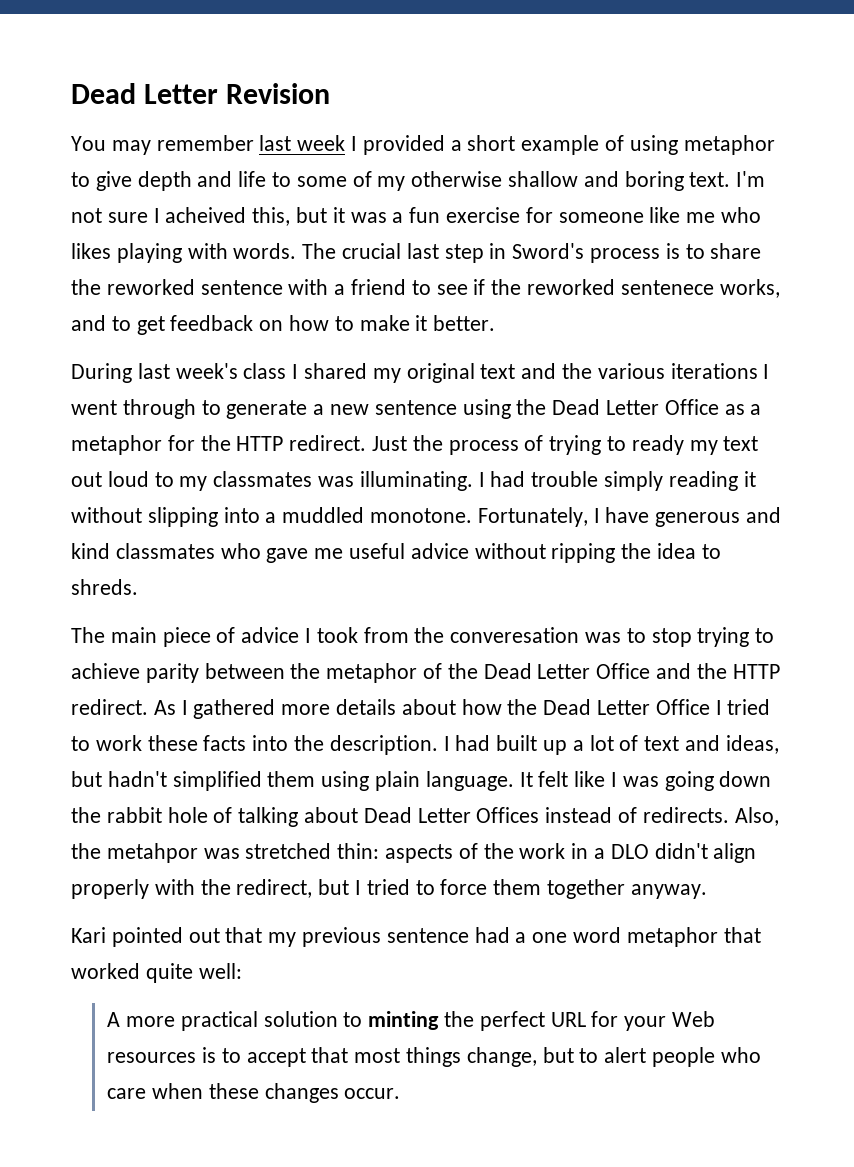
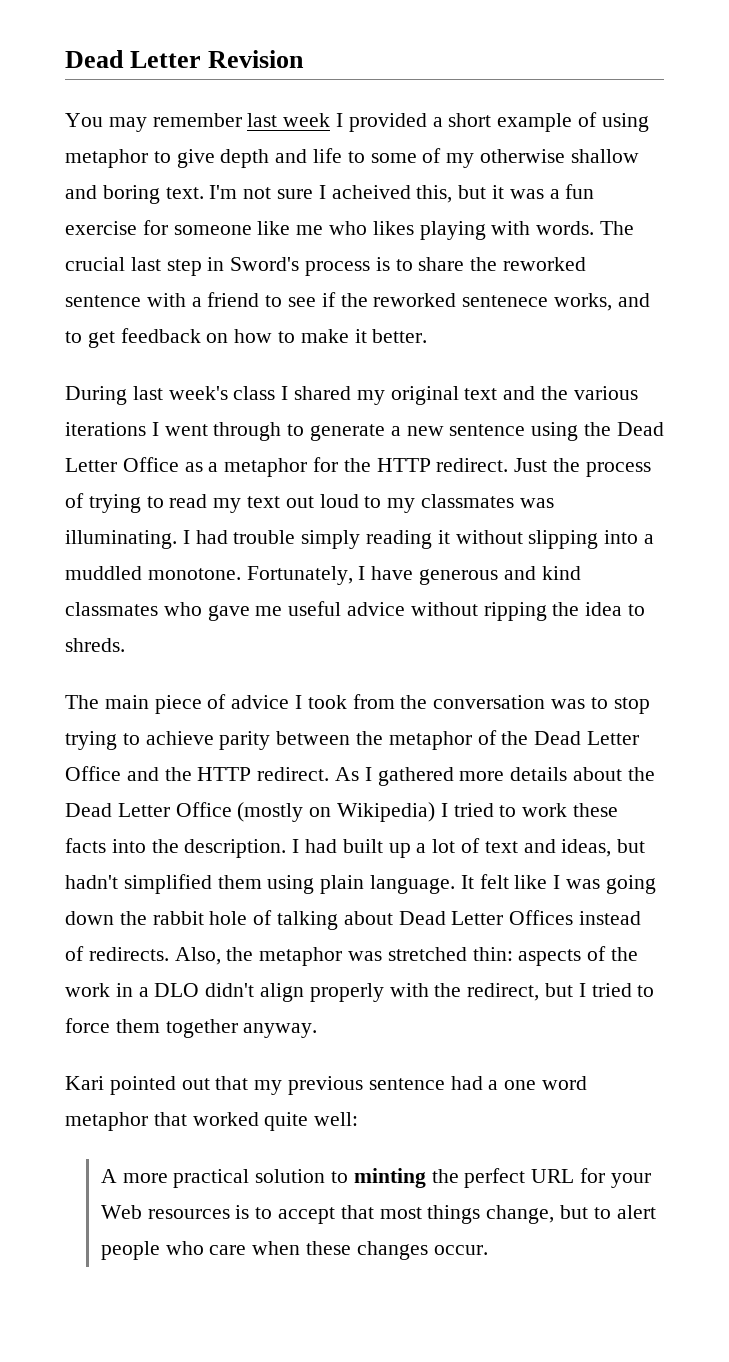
- Just the process of trying to ready my text out loud to my classmates was illuminating.
+ Just the process of trying to read my text out loud to my classmates was illuminating.
- The main piece of advice I took from the converesation was to stop trying to achieve parity between the metaphor of the Dead Letter Office and the HTTP redirect.
+ The main piece of advice I took from the conversation was to stop trying to achieve parity between the metaphor of the Dead Letter Office and the HTTP redirect.
- As I gathered more details about how the Dead Letter Office I tried to work these facts into the description.
+ As I gathered more details about the Dead Letter Office (mostly on Wikipedia) I tried to work these facts into the description.
- Also, the metahpor was stretched thin: aspects of the work in a DLO didn't align properly with the redirect, but I tried to force them together anyway.
+ Also, the metaphor was stretched thin: aspects of the work in a DLO didn't align properly with the redirect, but I tried to force them together anyway.

